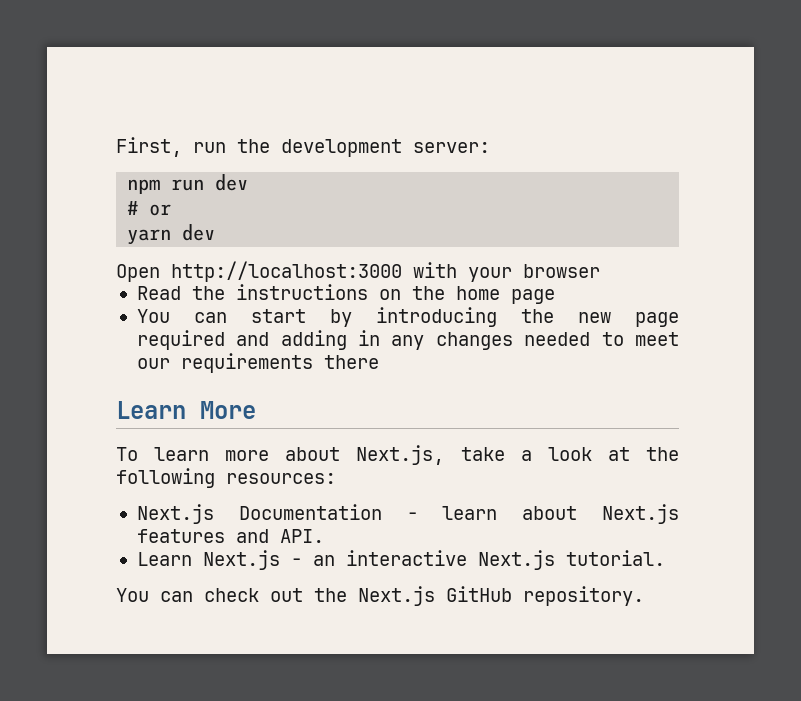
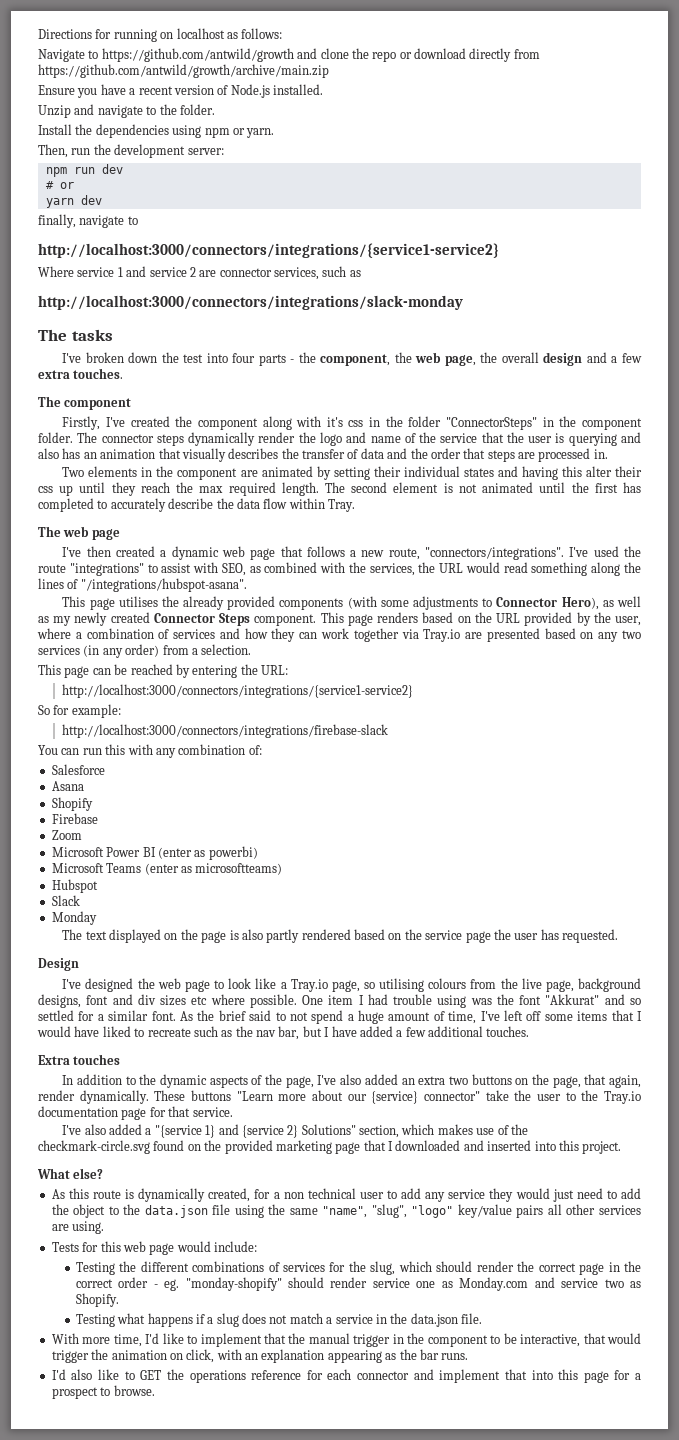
- First, run the development server:
+ Directions for running on localhost as follows:
+ Navigate to https://github.com/antwild/growth and clone the repo or download directly from https://github.com/antwild/growth/archive/main.zip
+ Ensure you have a recent version of Node.js installed.
+ Unzip and navigate to the folder.
+ Install the dependencies using npm or yarn.
+ Then, run the development server:
- Open http://localhost:3000 with your browser
- Read the instructions on the home page
- You can start by introducing the new page required and adding in any changes needed to meet our requirements there
- Learn More
- To learn more about Next.js, take a look at the following resources:
- Next.js Documentation - learn about Next.js features and API.
- Learn Next.js - an interactive Next.js tutorial.
- You can check out the Next.js GitHub repository.
+ finally, navigate to
+ http://localhost:3000/connectors/integrations/{service1-service2}
+ Where service 1 and service 2 are connector services, such as
+ http://localhost:3000/connectors/integrations/slack-monday
+ The tasks
+ I've broken down the test into four parts - the component, the web page, the overall design and a few extra touches.
+ The component
+ Firstly, I've created the component along with it's css in the folder "ConnectorSteps" in the component folder. The connector steps dynamically render the logo and name of the service that the user is querying and also has an animation that visually describes the transfer of data and the order that steps are processed in.
+ Two elements in the component are animated by setting their individual states and having this alter their css up until they reach the max required length. The second element is not animated until the first has completed to accurately describe the data flow within Tray.
+ The web page
+ I've then created a dynamic web page that follows a new route, "connectors/integrations". I've used the route "integrations" to assist with SEO, as combined with the services, the URL would read something along the lines of "/integrations/hubspot-asana".
+ This page utilises the already provided components (with some adjustments to Connector Hero), as well as my newly created Connector Steps component. This page renders based on the URL provided by the user, where a combination of services and how they can work together via Tray.io are presented based on any two services (in any order) from a selection.
+ This page can be reached by entering the URL:
+ http://localhost:3000/connectors/integrations/{service1-service2}
+ So for example:
+ http://localhost:3000/connectors/integrations/firebase-slack
+ You can run this with any combination of:
+ Salesforce
+ Asana
+ Shopify
+ Firebase
+ Zoom
+ Microsoft Power BI (enter as powerbi)
+ Microsoft Teams (enter as microsoftteams)
+ Hubspot
+ Slack
+ Monday
+ The text displayed on the page is also partly rendered based on the service page the user has requested.
+ Design
+ I've designed the web page to look like a Tray.io page, so utilising colours from the live page, background designs, font and div sizes etc where possible. One item I had trouble using was the font "Akkurat" and so settled for a similar font. As the brief said to not spend a huge amount of time, I've left off some items that I would have liked to recreate such as the nav bar, but I have added a few additional touches.
+ Extra touches
+ In addition to the dynamic aspects of the page, I've also added an extra two buttons on the page, that again, render dynamically. These buttons "Learn more about our {service} connector" take the user to the Tray.io documentation page for that service.
+ I've also added a "{service 1} and {service 2} Solutions" section, which makes use of the checkmark-circle.svg found on the provided marketing page that I downloaded and inserted into this project.
+ What else?
+ As this route is dynamically created, for a non technical user to add any service they would just need to add the object to the data.json file using the same "name", "slug", "logo" key/value pairs all other services are using.
+ Tests for this web page would include:
+ Testing the different combinations of services for the slug, which should render the correct page in the correct order - eg. "monday-shopify" should render service one as Monday.com and service two as Shopify.
+ Testing what happens if a slug does not match a service in the data.json file.
+ With more time, I'd like to implement that the manual trigger in the component to be interactive, that would trigger the animation on click, with an explanation appearing as the bar runs.
+ I'd also like to GET the operations reference for each connector and implement that into this page for a prospect to browse.

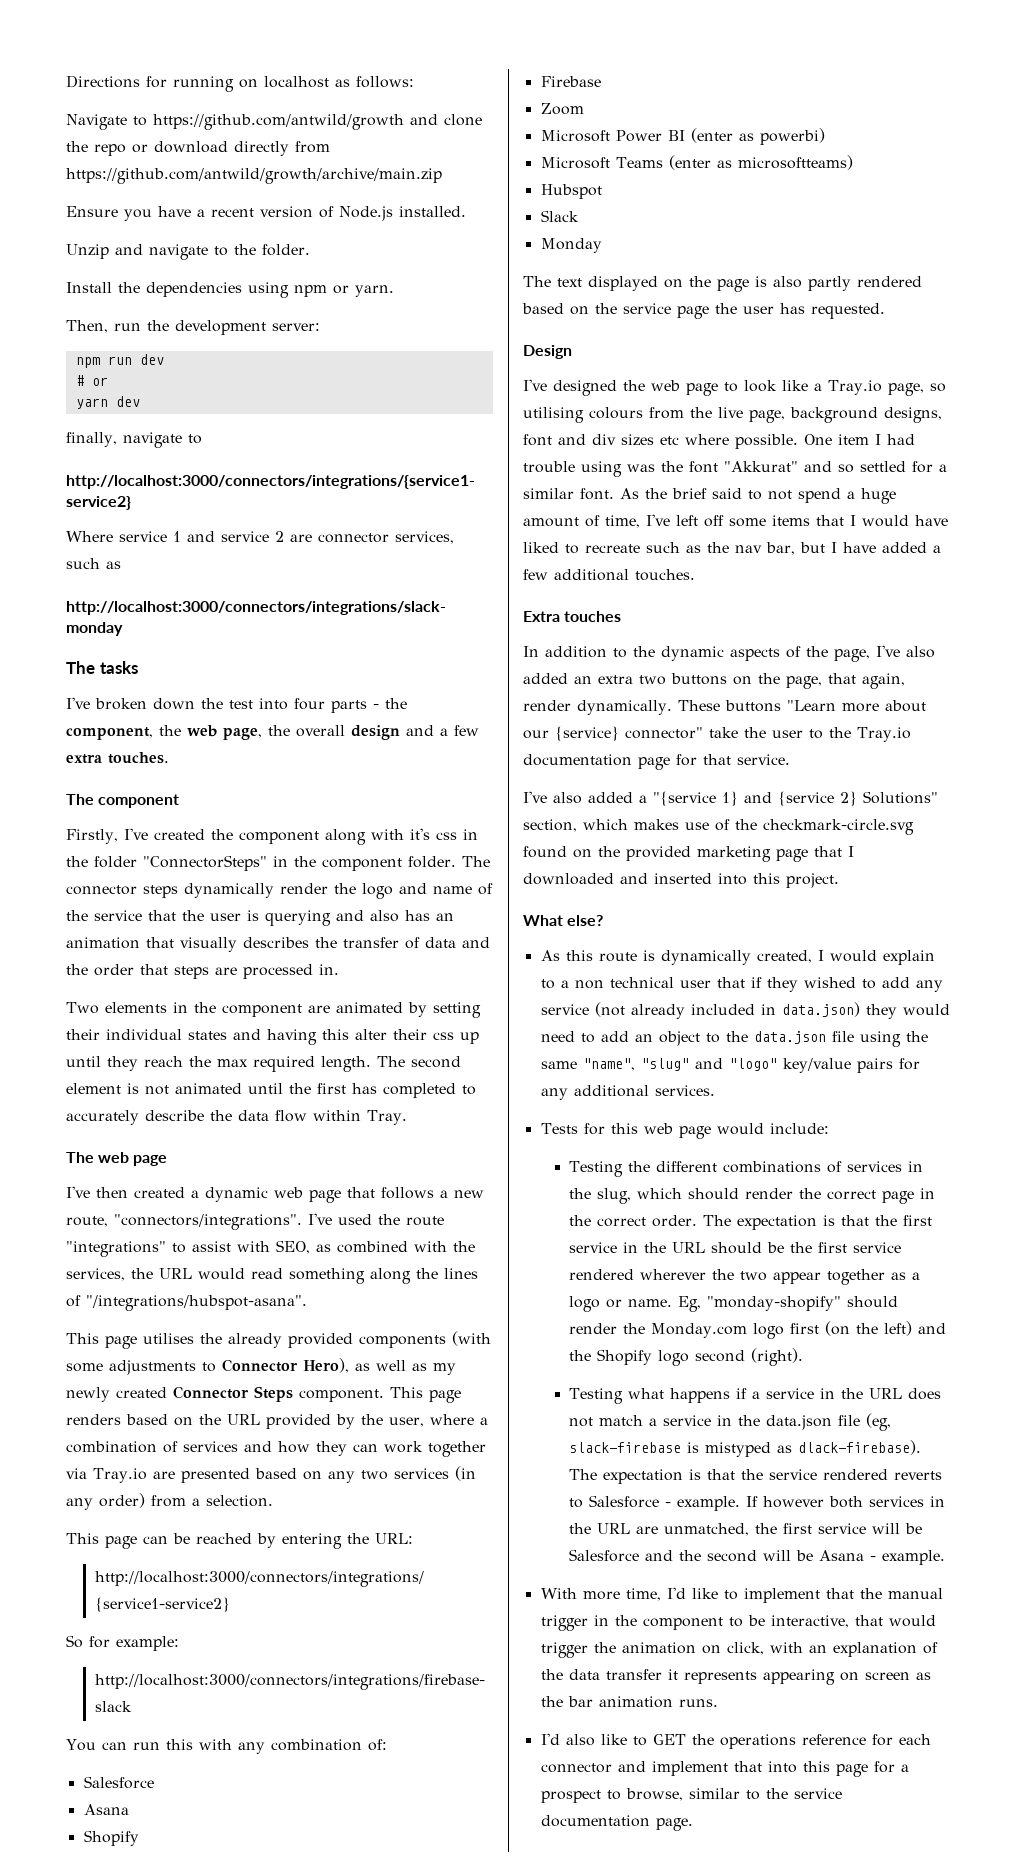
- As this route is dynamically created, for a non technical user to add any service they would just need to add the object to the data.json file using the same "name", "slug", "logo" key/value pairs all other services are using.
+ As this route is dynamically created, I would explain to a non technical user that if they wished to add any service (not already included in data.json) they would need to add an object to the data.json file using the same "name", "slug" and "logo" key/value pairs for any additional services.
- Testing the different combinations of services for the slug, which should render the correct page in the correct order - eg. "monday-shopify" should render service one as Monday.com and service two as Shopify.
+ Testing the different combinations of services in the slug, which should render the correct page in the correct order. The expectation is that the first service in the URL should be the first service rendered wherever the two appear together as a logo or name. Eg, "monday-shopify" should render the Monday.com logo first (on the left) and the Shopify logo second (right).
- Testing what happens if a slug does not match a service in the data.json file.
+ Testing what happens if a service in the URL does not match a service in the data.json file (eg, slack-firebase is mistyped as dlack-firebase). The expectation is that the service rendered reverts to Salesforce - example. If however both services in the URL are unmatched, the first service will be Salesforce and the second will be Asana - example.
- With more time, I'd like to implement that the manual trigger in the component to be interactive, that would trigger the animation on click, with an explanation appearing as the bar runs.
+ With more time, I'd like to implement that the manual trigger in the component to be interactive, that would trigger the animation on click, with an explanation of the data transfer it represents appearing on screen as the bar animation runs.
- I'd also like to GET the operations reference for each connector and implement that into this page for a prospect to browse.
+ I'd also like to GET the operations reference for each connector and implement that into this page for a prospect to browse, similar to the service documentation page.

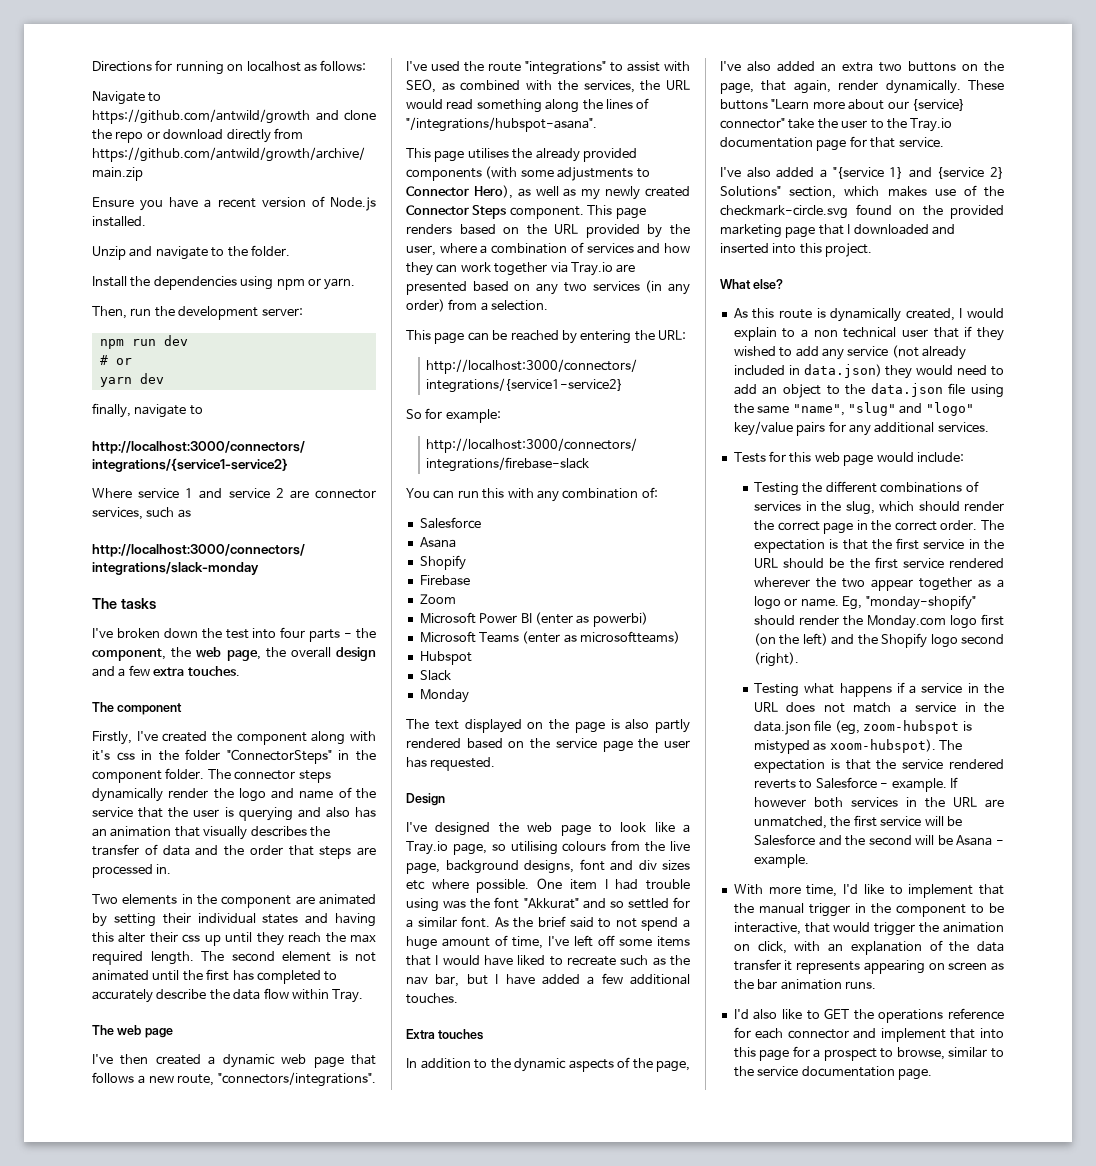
- Testing what happens if a service in the URL does not match a service in the data.json file (eg, slack-firebase is mistyped as dlack-firebase).
+ Testing what happens if a service in the URL does not match a service in the data.json file (eg, zoom-hubspot is mistyped as xoom-hubspot).

